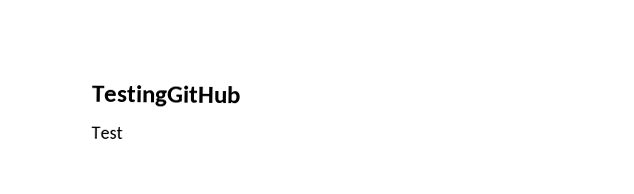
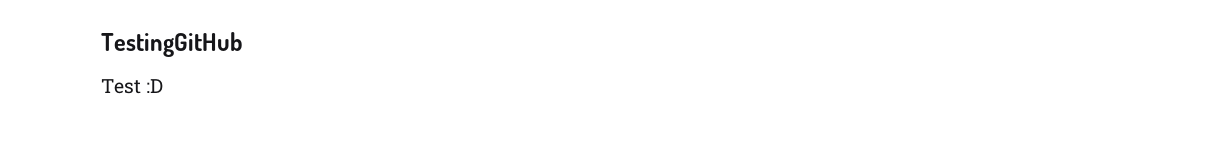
- Test
+ Test :D

